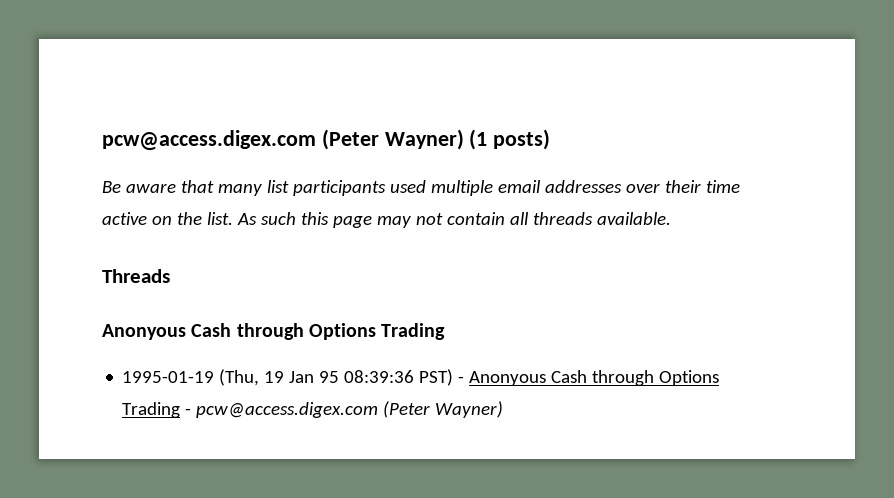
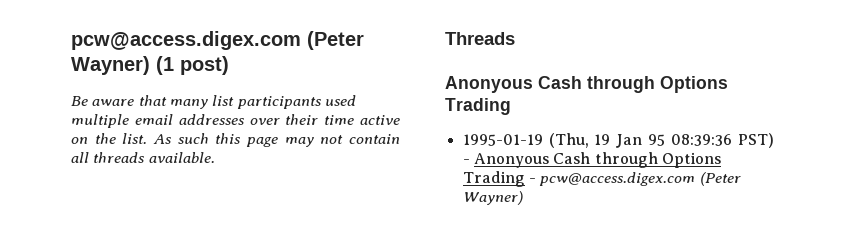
- pcw@access.digex.com (Peter Wayner) (1 posts)
+ pcw@access.digex.com (Peter Wayner) (1 post)

